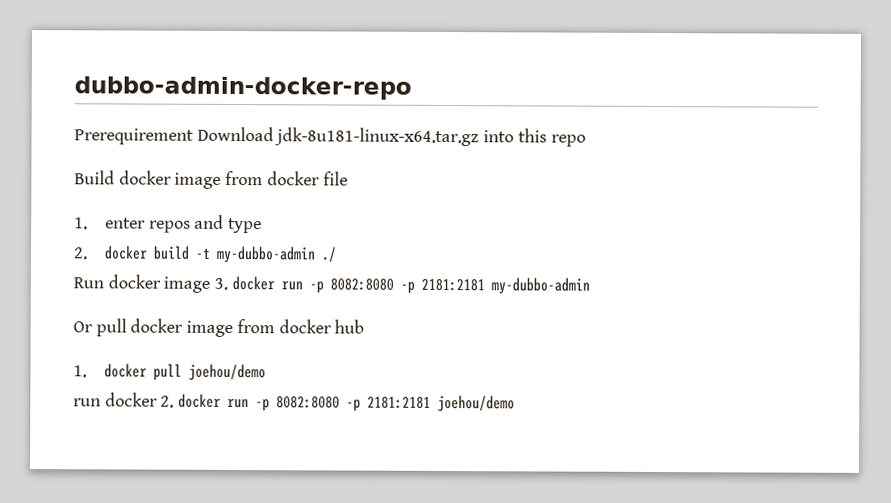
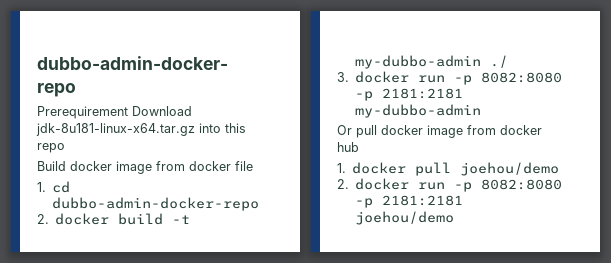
- 1. enter repos and type
+ 1. cd dubbo-admin-docker-repo
- Run docker image 3. docker run -p 8082:8080 -p 2181:2181 my-dubbo-admin
+ 3. docker run -p 8082:8080 -p 2181:2181 my-dubbo-admin
- run docker 2. docker run -p 8082:8080 -p 2181:2181 joehou/demo
+ 2. docker run -p 8082:8080 -p 2181:2181 joehou/demo

